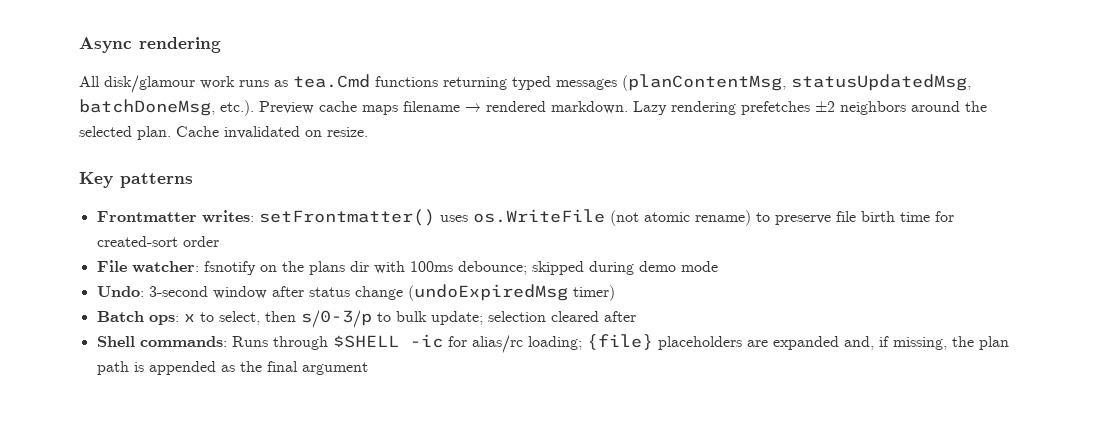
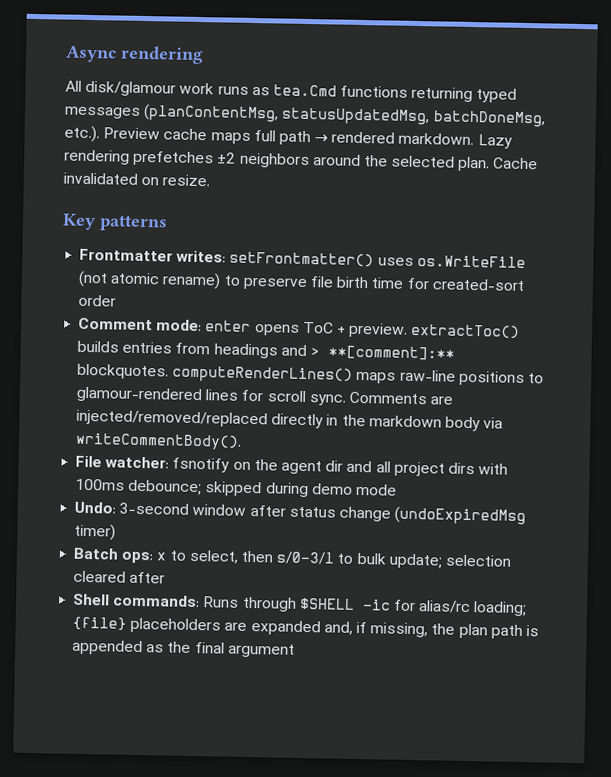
- All disk/glamour work runs as tea.Cmd functions returning typed messages (planContentMsg, statusUpdatedMsg, batchDoneMsg, etc.). Preview cache maps filename → rendered markdown.
+ All disk/glamour work runs as tea.Cmd functions returning typed messages (planContentMsg, statusUpdatedMsg, batchDoneMsg, etc.). Preview cache maps full path → rendered markdown.
+ Comment mode: enter opens ToC + preview. extractToc() builds entries from headings and > **[comment]:** blockquotes. computeRenderLines() maps raw-line positions to glamour-rendered lines for scroll sync. Comments are injected/removed/replaced directly in the markdown body via writeCommentBody().
- File watcher: fsnotify on the plans dir with 100ms debounce; skipped during demo mode
+ File watcher: fsnotify on the agent dir and all project dirs with 100ms debounce; skipped during demo mode
- Batch ops: x to select, then s/0-3/p to bulk update; selection cleared after
+ Batch ops: x to select, then s/0-3/l to bulk update; selection cleared after

